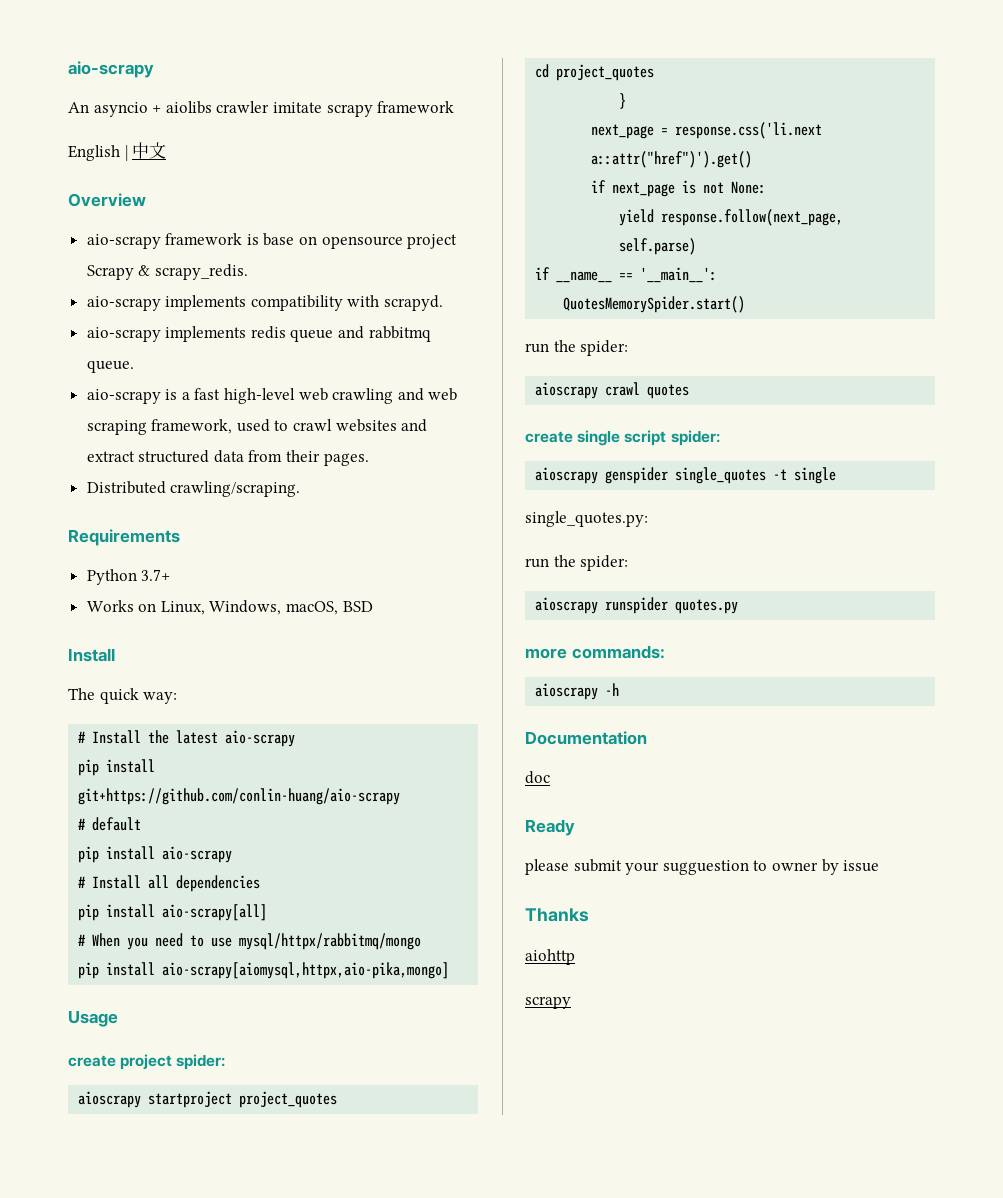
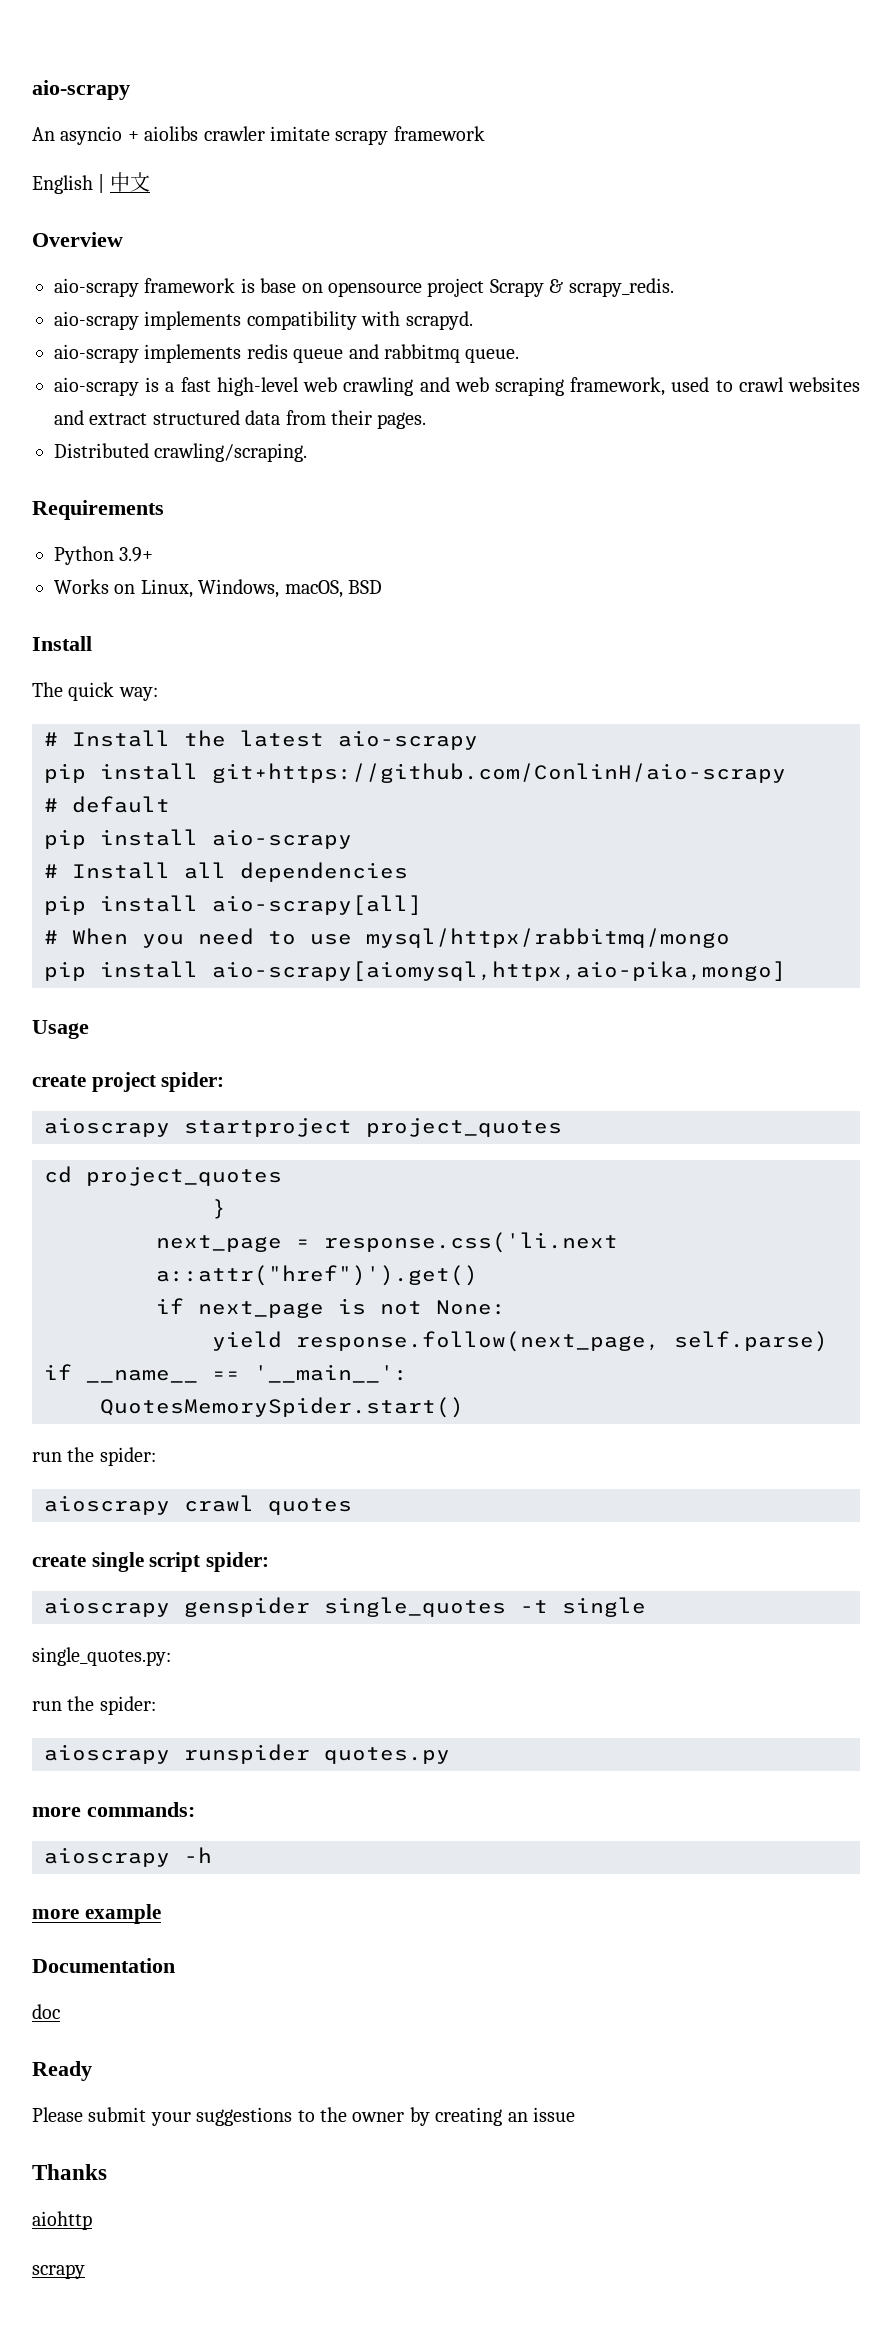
- Python 3.7+
+ Python 3.9+
- pip install git+https://github.com/conlin-huang/aio-scrapy
+ pip install git+https://github.com/ConlinH/aio-scrapy
+ more example
- please submit your sugguestion to owner by issue
+ Please submit your suggestions to the owner by creating an issue

